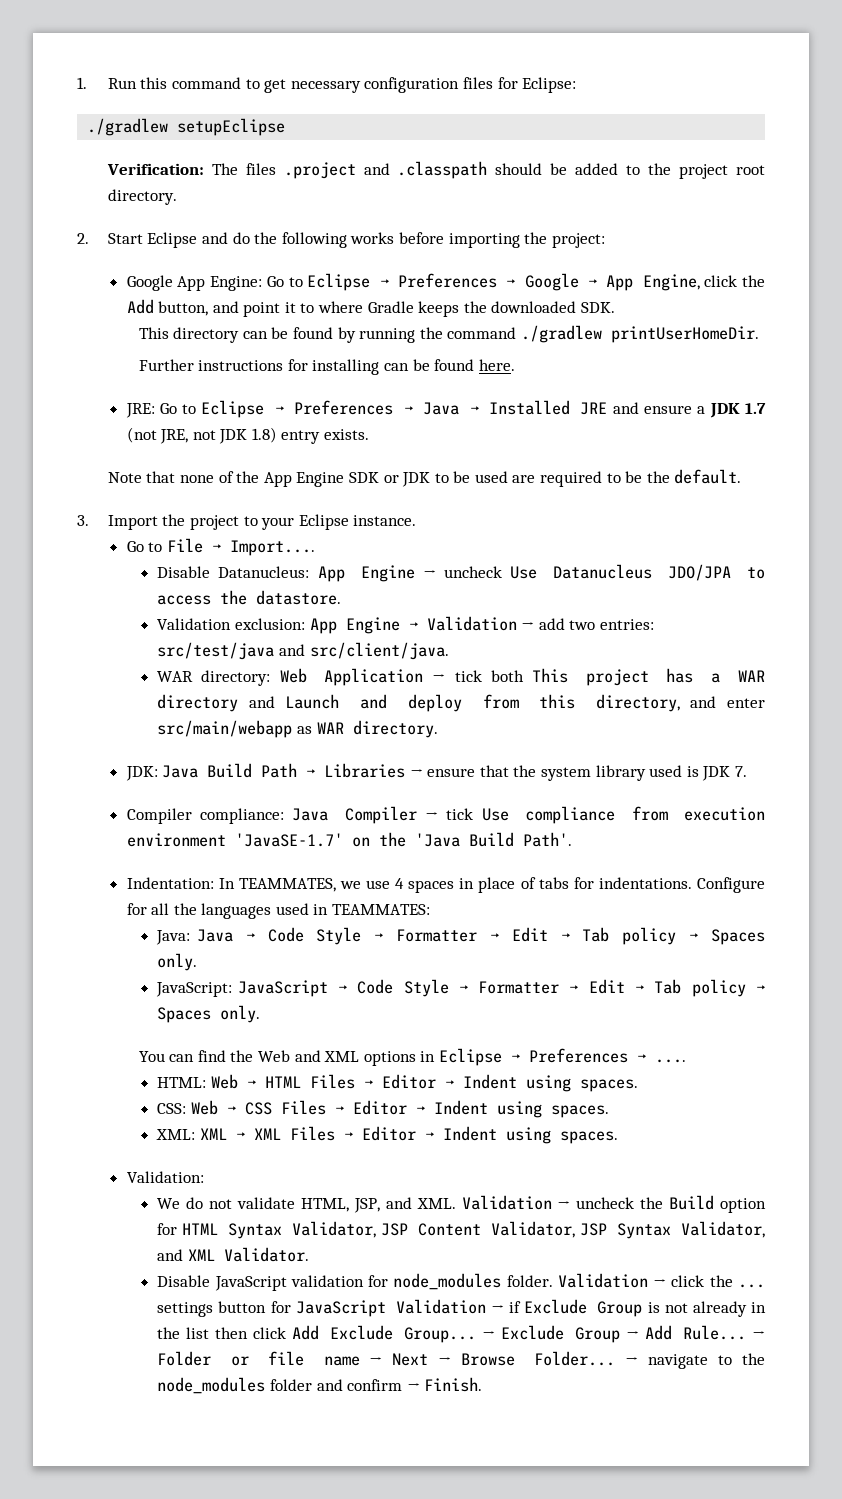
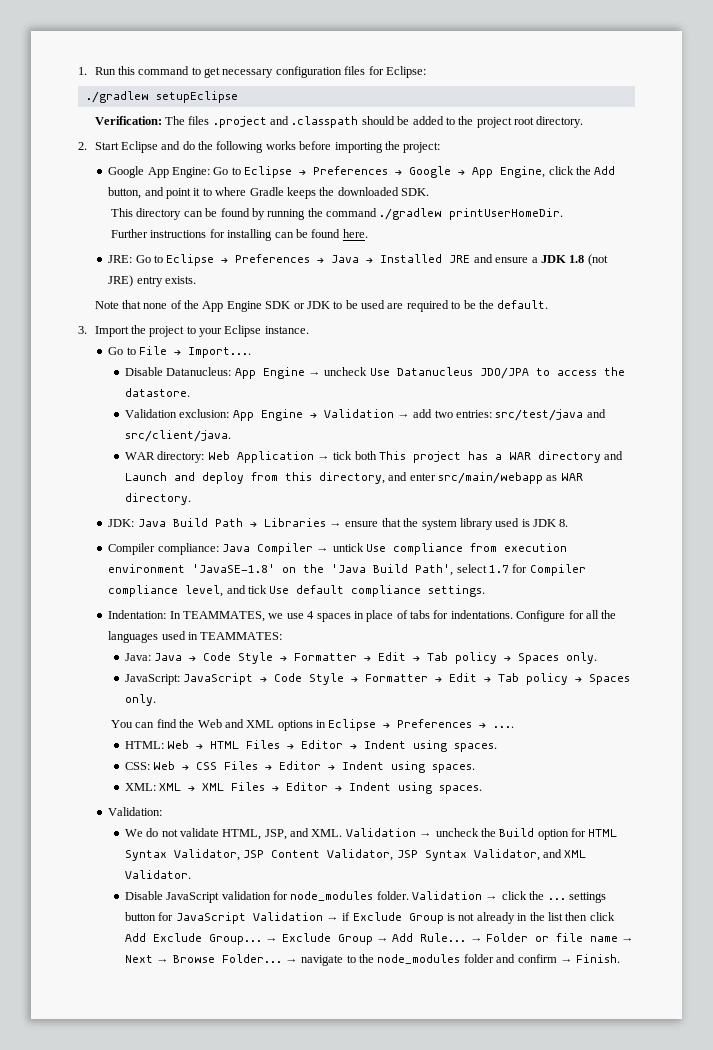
- JRE: Go to Eclipse → Preferences → Java → Installed JRE and ensure a JDK 1.7 (not JRE, not JDK 1.8) entry exists.
+ JRE: Go to Eclipse → Preferences → Java → Installed JRE and ensure a JDK 1.8 (not JRE) entry exists.
- JDK: Java Build Path → Libraries → ensure that the system library used is JDK 7.
+ JDK: Java Build Path → Libraries → ensure that the system library used is JDK 8.
- Compiler compliance: Java Compiler → tick Use compliance from execution environment 'JavaSE-1.7' on the 'Java Build Path'.
+ Compiler compliance: Java Compiler → untick Use compliance from execution environment 'JavaSE-1.8' on the 'Java Build Path', select 1.7 for Compiler compliance level, and tick Use default compliance settings.

